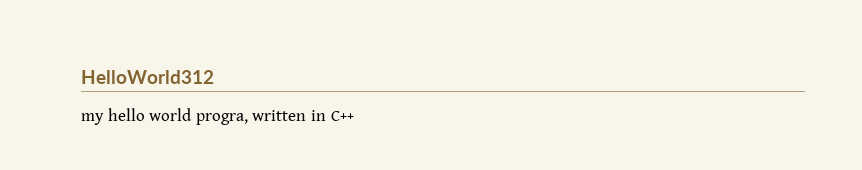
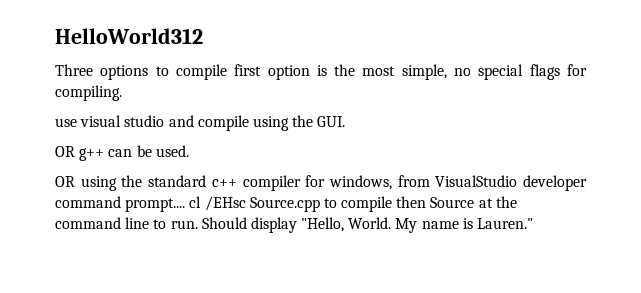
- my hello world progra, written in C++
+ Three options to compile first option is the most simple, no special flags for compiling.
+ use visual studio and compile using the GUI.
+ OR g++ can be used.
+ OR using the standard c++ compiler for windows, from VisualStudio developer command prompt.... cl /EHsc Source.cpp to compile then Source at the command line to run. Should display "Hello, World. My name is Lauren."

